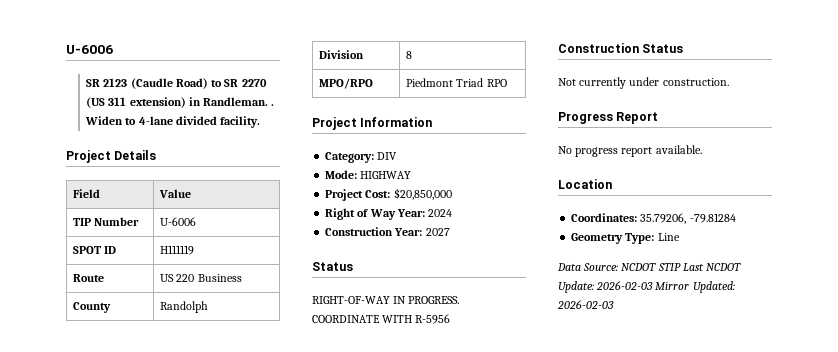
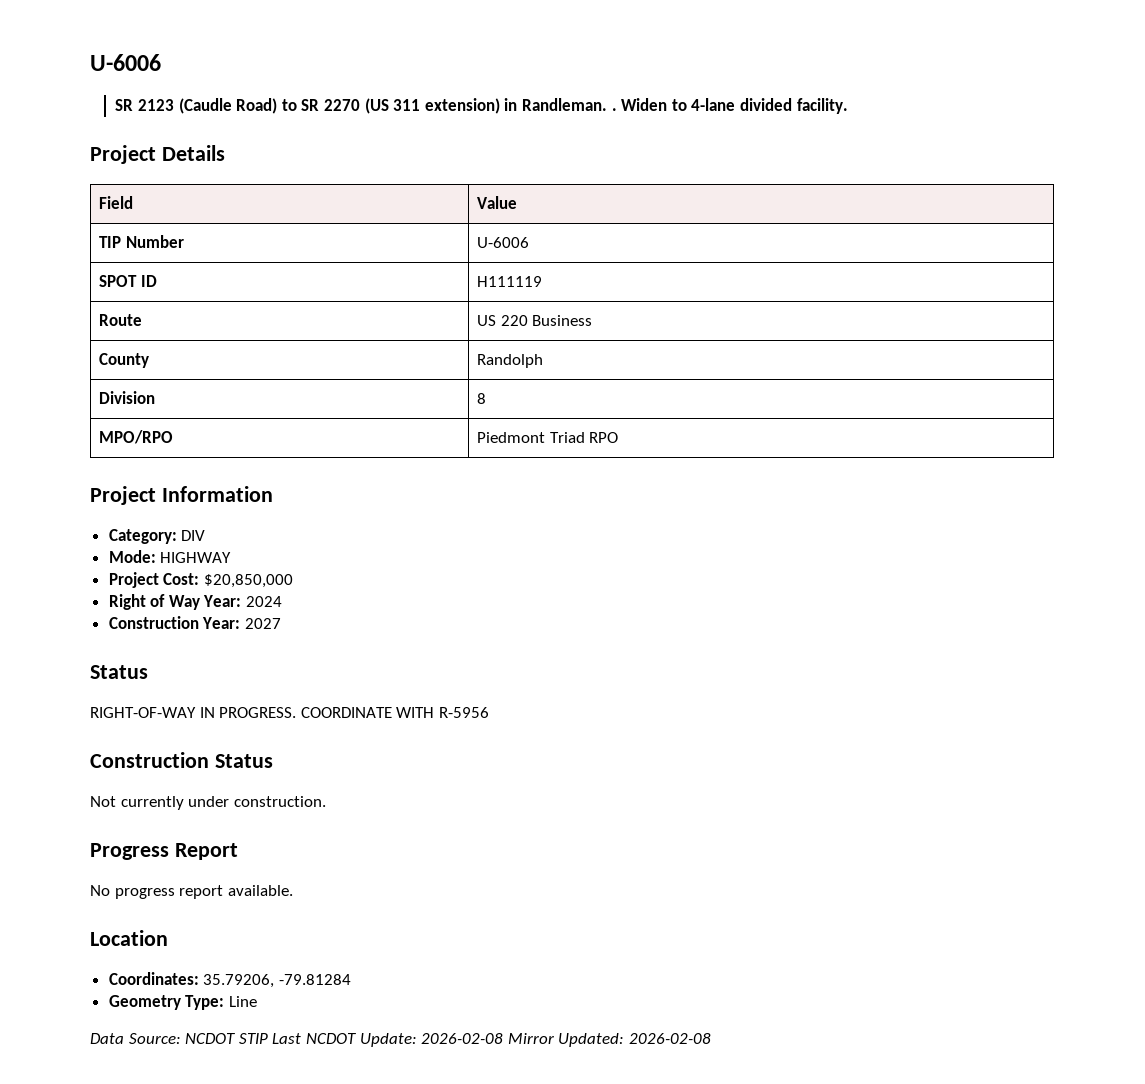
- Data Source: NCDOT STIP Last NCDOT Update: 2026-02-03 Mirror Updated: 2026-02-03
+ Data Source: NCDOT STIP Last NCDOT Update: 2026-02-08 Mirror Updated: 2026-02-08

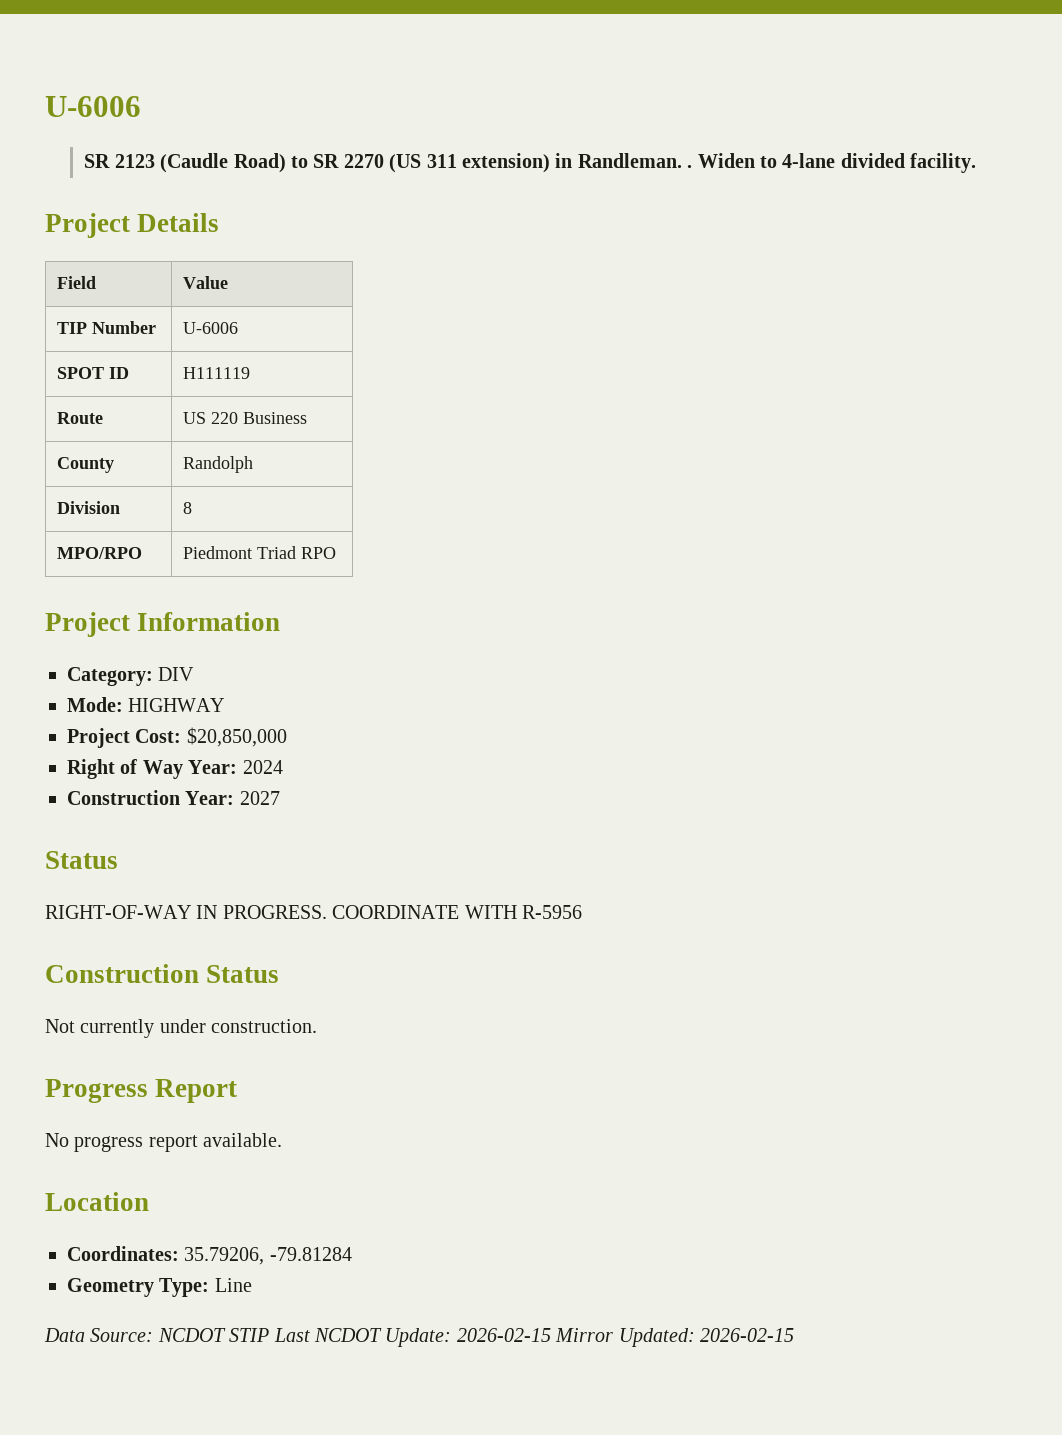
- Data Source: NCDOT STIP Last NCDOT Update: 2026-02-08 Mirror Updated: 2026-02-08
+ Data Source: NCDOT STIP Last NCDOT Update: 2026-02-15 Mirror Updated: 2026-02-15

